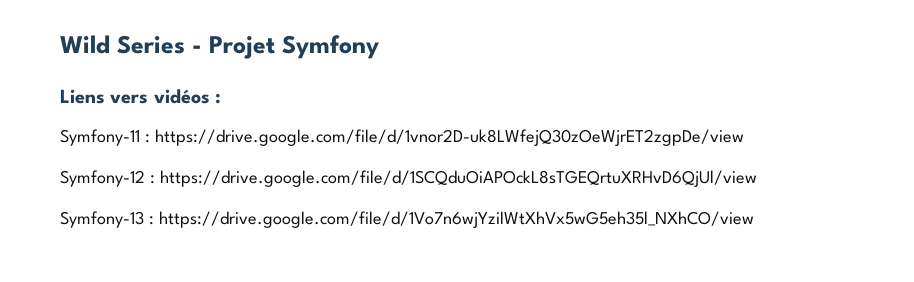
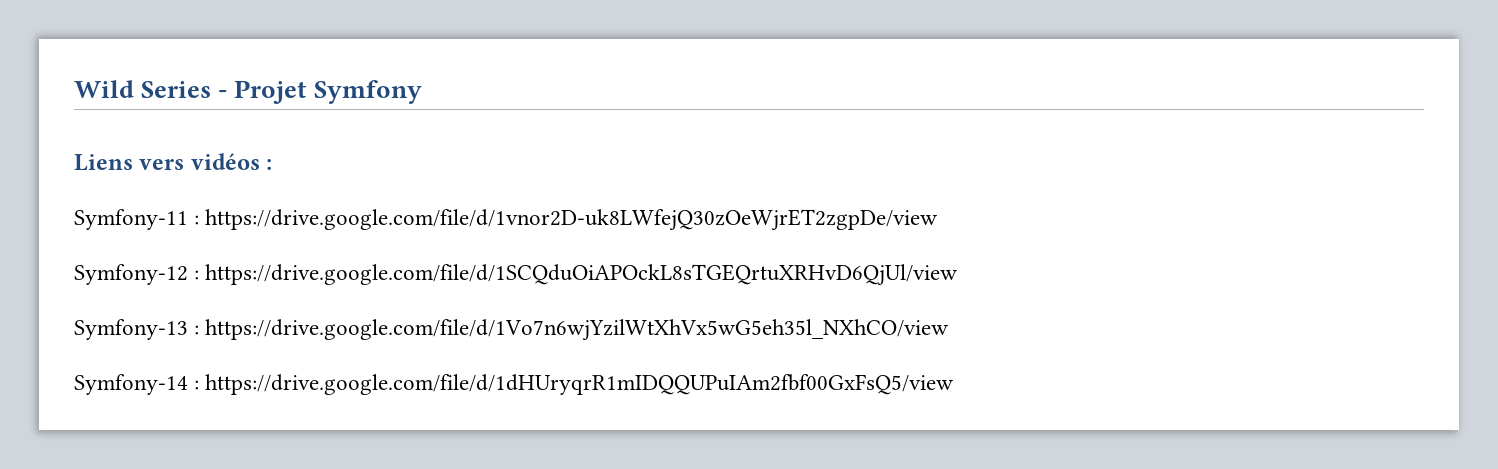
+ Symfony-14 : https://drive.google.com/file/d/1dHUryqrR1mIDQQUPuIAm2fbf00GxFsQ5/view

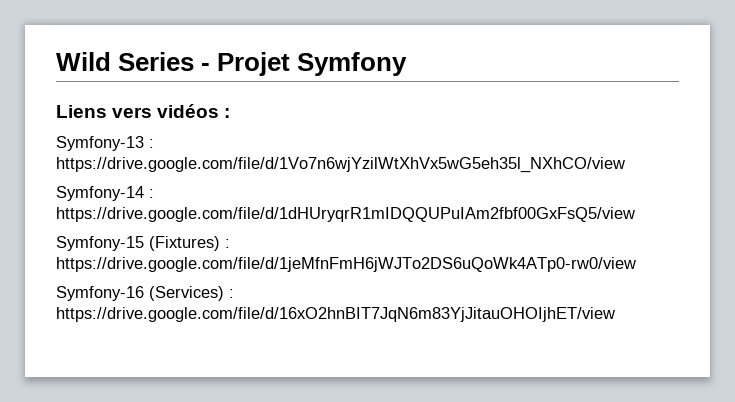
- Symfony-11 : https://drive.google.com/file/d/1vnor2D-uk8LWfejQ30zOeWjrET2zgpDe/view
- Symfony-12 : https://drive.google.com/file/d/1SCQduOiAPOckL8sTGEQrtuXRHvD6QjUl/view
+ Symfony-15 (Fixtures) : https://drive.google.com/file/d/1jeMfnFmH6jWJTo2DS6uQoWk4ATp0-rw0/view
+ Symfony-16 (Services) : https://drive.google.com/file/d/16xO2hnBIT7JqN6m83YjJitauOHOIjhET/view

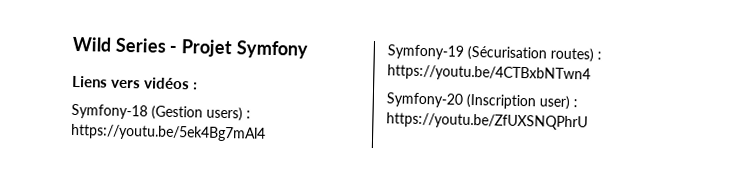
- Symfony-13 : https://drive.google.com/file/d/1Vo7n6wjYzilWtXhVx5wG5eh35l_NXhCO/view
- Symfony-14 : https://drive.google.com/file/d/1dHUryqrR1mIDQQUPuIAm2fbf00GxFsQ5/view
- Symfony-15 (Fixtures) : https://drive.google.com/file/d/1jeMfnFmH6jWJTo2DS6uQoWk4ATp0-rw0/view
- Symfony-16 (Services) : https://drive.google.com/file/d/16xO2hnBIT7JqN6m83YjJitauOHOIjhET/view
+ Symfony-18 (Gestion users) : https://youtu.be/5ek4Bg7mAl4
+ Symfony-19 (Sécurisation routes) : https://youtu.be/4CTBxbNTwn4
+ Symfony-20 (Inscription user) : https://youtu.be/ZfUXSNQPhrU

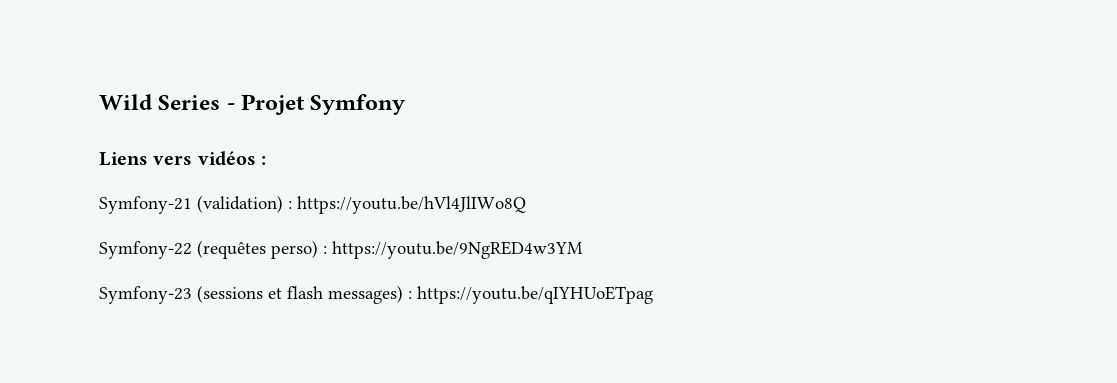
- Symfony-18 (Gestion users) : https://youtu.be/5ek4Bg7mAl4
- Symfony-19 (Sécurisation routes) : https://youtu.be/4CTBxbNTwn4
- Symfony-20 (Inscription user) : https://youtu.be/ZfUXSNQPhrU
+ Symfony-21 (validation) : https://youtu.be/hVl4JlIWo8Q
+ Symfony-22 (requêtes perso) : https://youtu.be/9NgRED4w3YM
+ Symfony-23 (sessions et flash messages) : https://youtu.be/qIYHUoETpag

